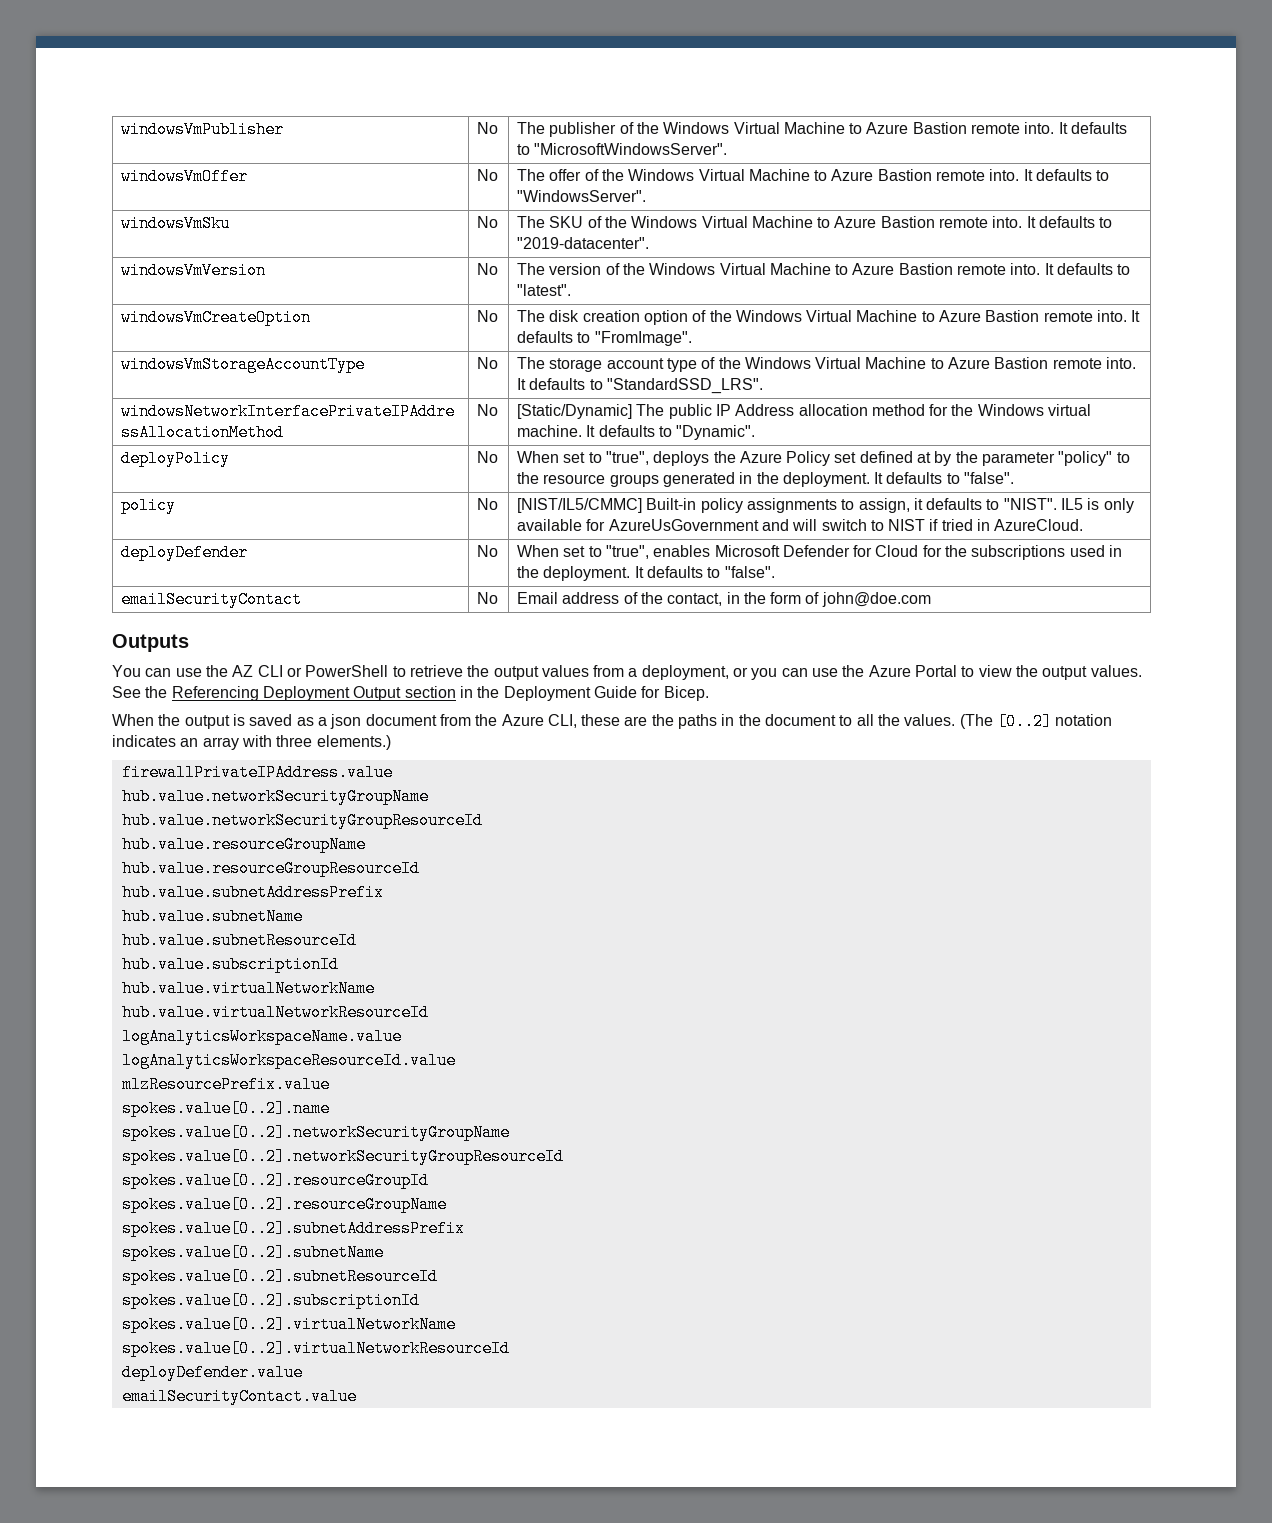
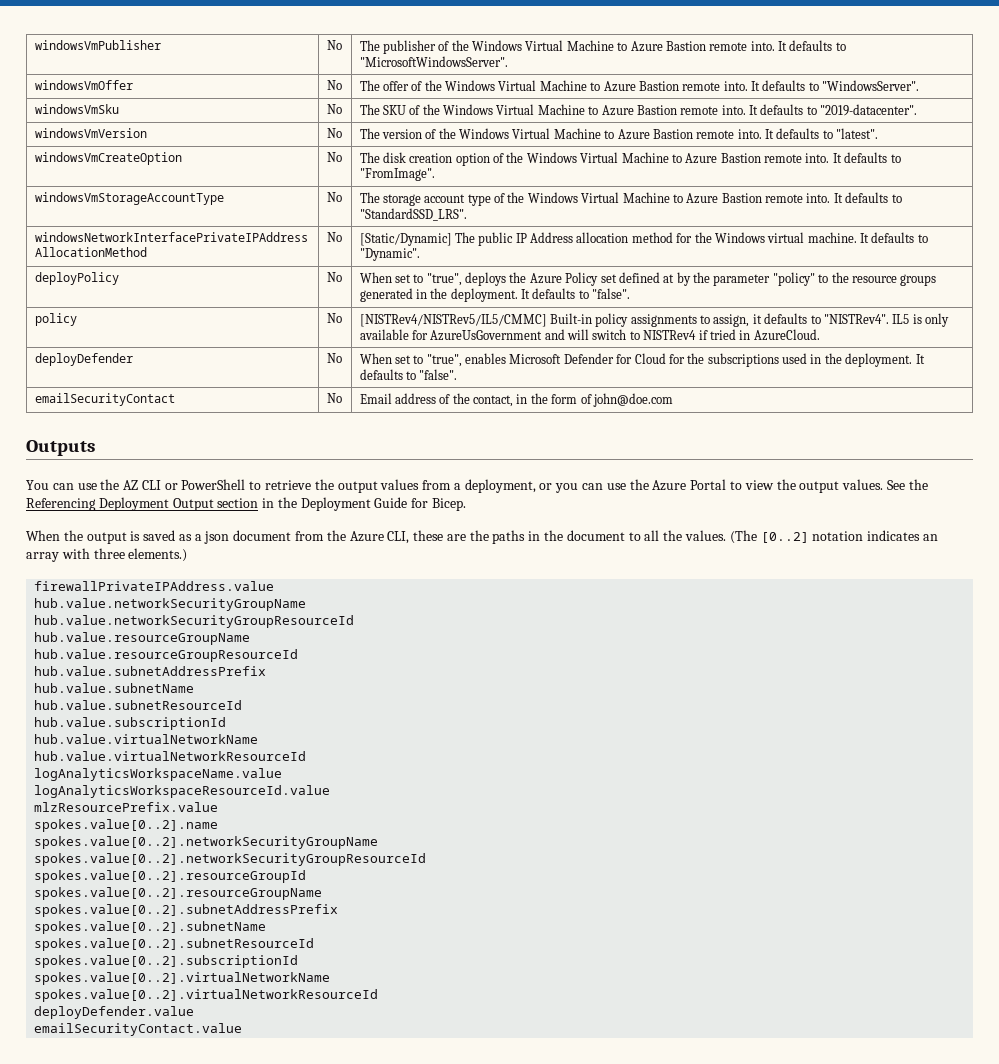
- policy | No | [NIST/IL5/CMMC] Built-in policy assignments to assign, it defaults to "NIST". IL5 is only available for AzureUsGovernment and will switch to NIST if tried in AzureCloud.
+ policy | No | [NISTRev4/NISTRev5/IL5/CMMC] Built-in policy assignments to assign, it defaults to "NISTRev4". IL5 is only available for AzureUsGovernment and will switch to NISTRev4 if tried in AzureCloud.

